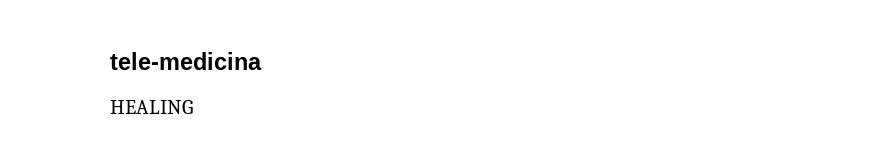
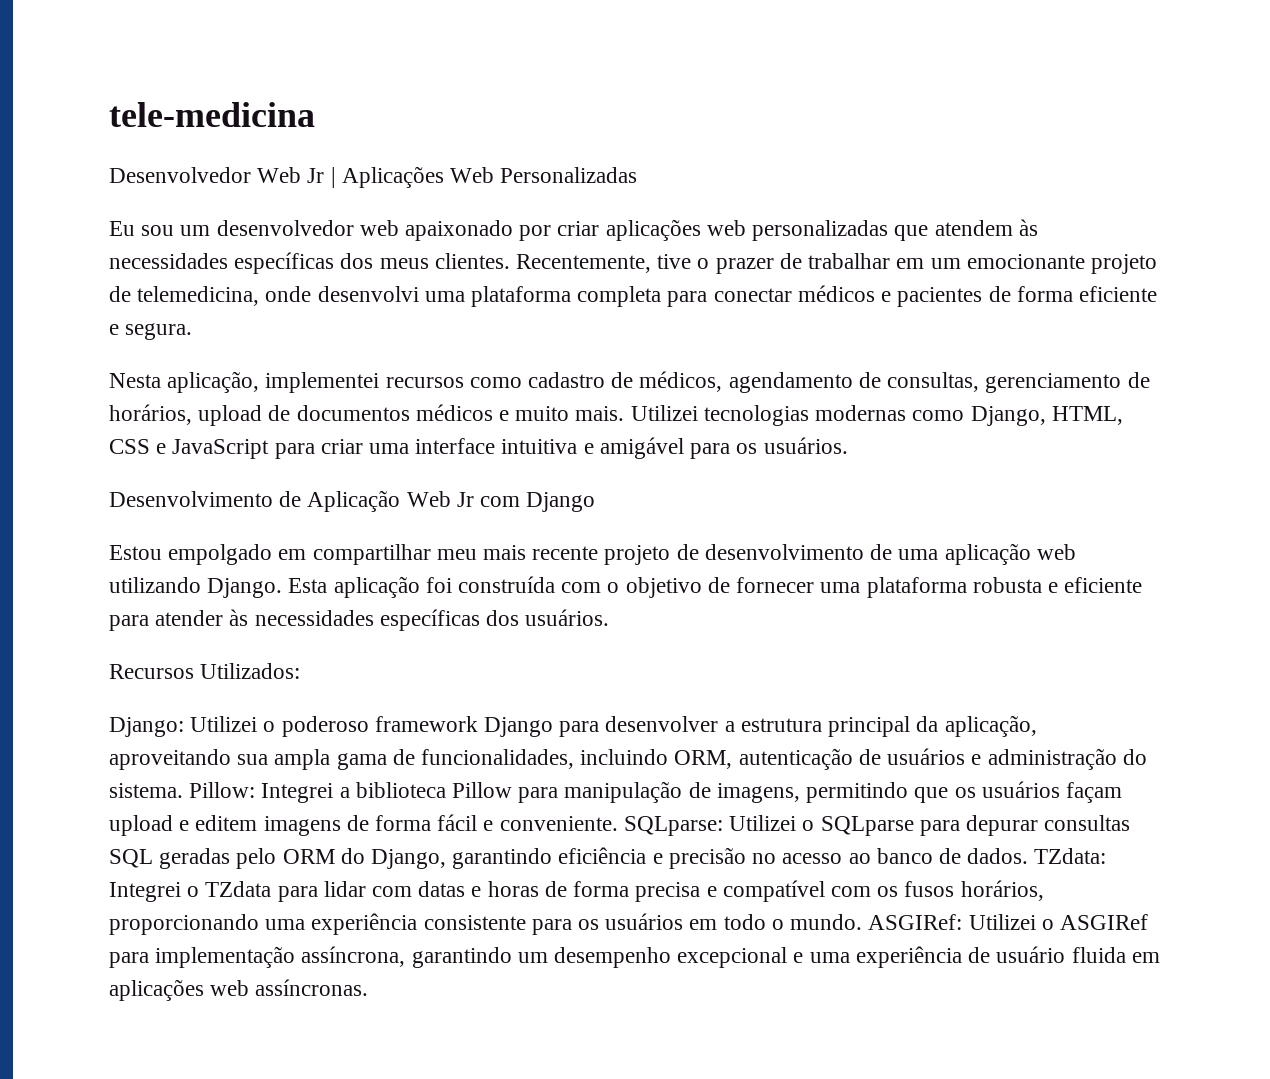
- HEALING
+ Desenvolvedor Web Jr | Aplicações Web Personalizadas
+ Eu sou um desenvolvedor web apaixonado por criar aplicações web personalizadas que atendem às necessidades específicas dos meus clientes. Recentemente, tive o prazer de trabalhar em um emocionante projeto de telemedicina, onde desenvolvi uma plataforma completa para conectar médicos e pacientes de forma eficiente e segura.
+ Nesta aplicação, implementei recursos como cadastro de médicos, agendamento de consultas, gerenciamento de horários, upload de documentos médicos e muito mais. Utilizei tecnologias modernas como Django, HTML, CSS e JavaScript para criar uma interface intuitiva e amigável para os usuários.
+ Desenvolvimento de Aplicação Web Jr com Django
+ Estou empolgado em compartilhar meu mais recente projeto de desenvolvimento de uma aplicação web utilizando Django. Esta aplicação foi construída com o objetivo de fornecer uma plataforma robusta e eficiente para atender às necessidades específicas dos usuários.
+ Recursos Utilizados:
+ Django: Utilizei o poderoso framework Django para desenvolver a estrutura principal da aplicação, aproveitando sua ampla gama de funcionalidades, incluindo ORM, autenticação de usuários e administração do sistema. Pillow: Integrei a biblioteca Pillow para manipulação de imagens, permitindo que os usuários façam upload e editem imagens de forma fácil e conveniente. SQLparse: Utilizei o SQLparse para depurar consultas SQL geradas pelo ORM do Django, garantindo eficiência e precisão no acesso ao banco de dados. TZdata: Integrei o TZdata para lidar com datas e horas de forma precisa e compatível com os fusos horários, proporcionando uma experiência consistente para os usuários em todo o mundo. ASGIRef: Utilizei o ASGIRef para implementação assíncrona, garantindo um desempenho excepcional e uma experiência de usuário fluida em aplicações web assíncronas.

